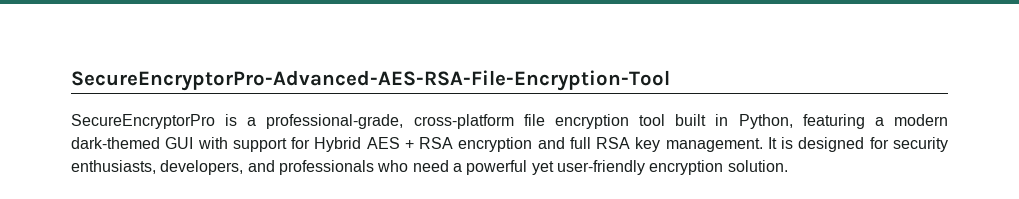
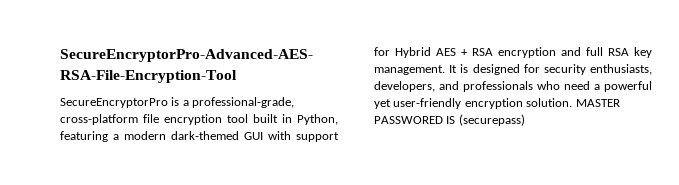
+ MASTER PASSWORED IS (securepass)

